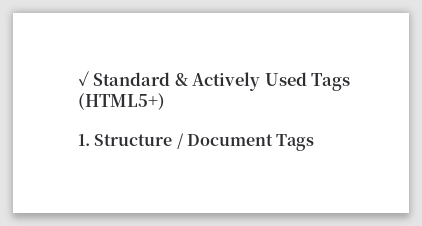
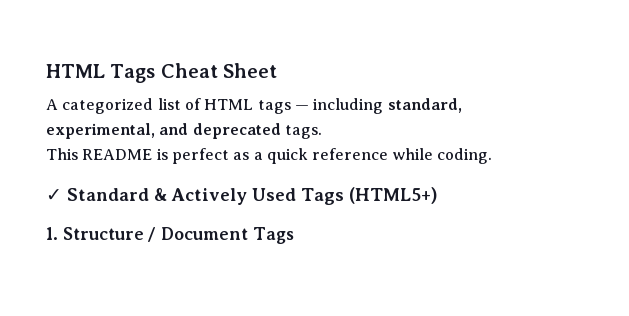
+ HTML Tags Cheat Sheet
+ A categorized list of HTML tags — including standard, experimental, and deprecated tags.
+ This README is perfect as a quick reference while coding.

